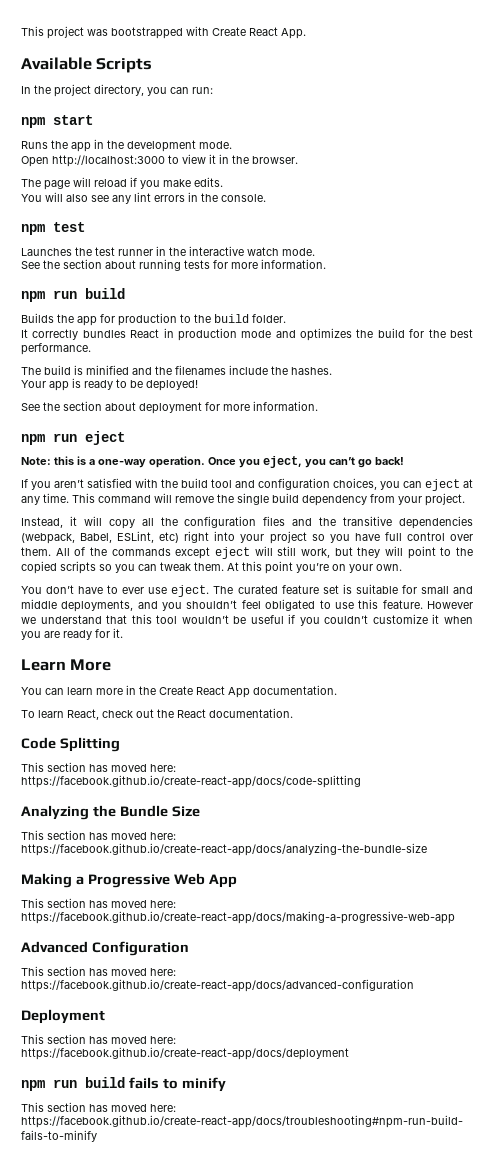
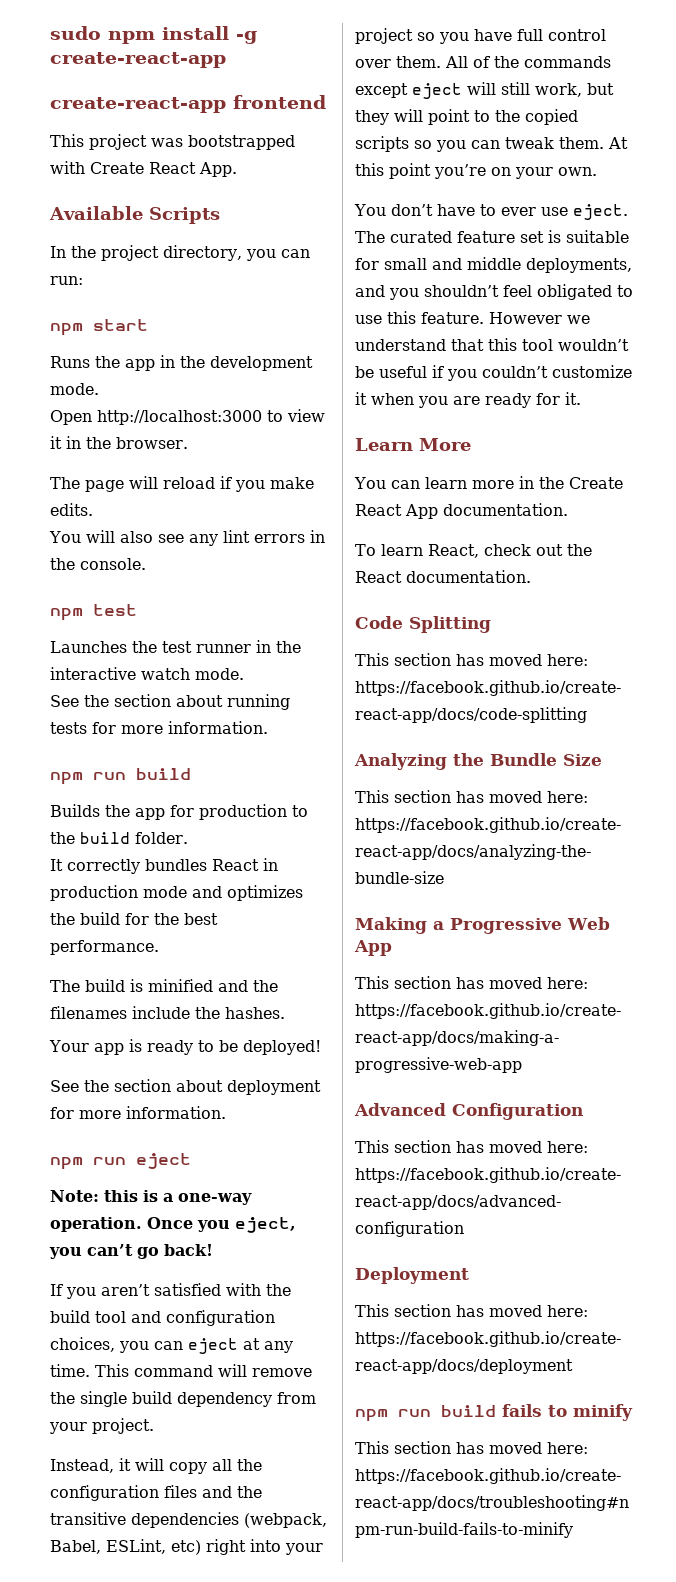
+ sudo npm install -g create-react-app
+ create-react-app frontend

